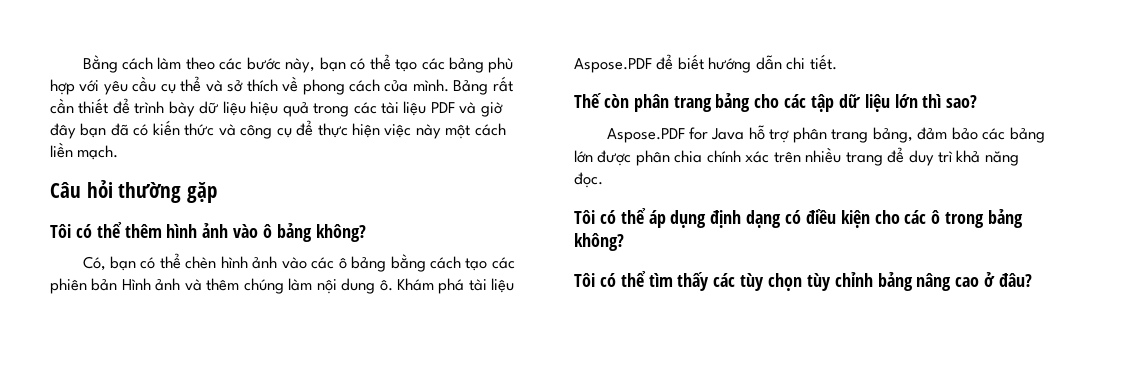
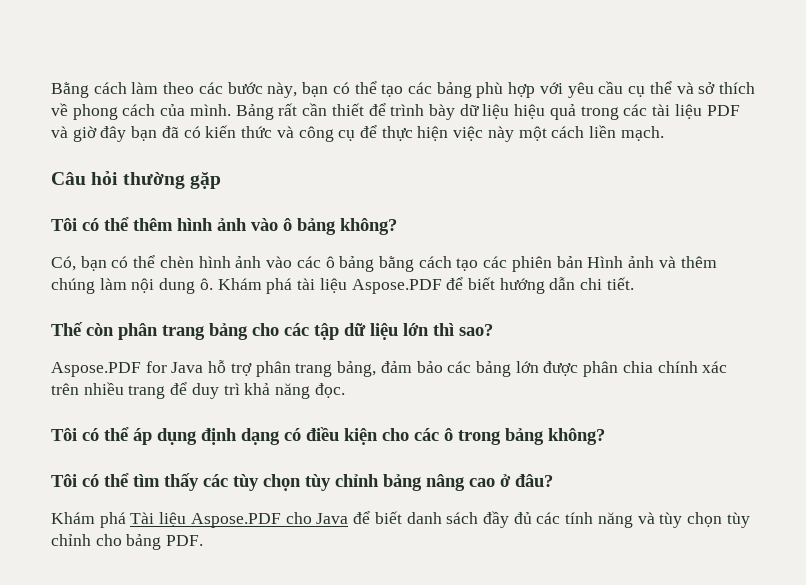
+ Khám phá Tài liệu Aspose.PDF cho Java để biết danh sách đầy đủ các tính năng và tùy chọn tùy chỉnh cho bảng PDF.

